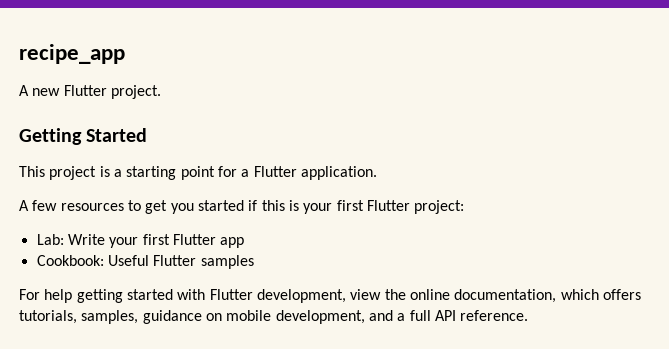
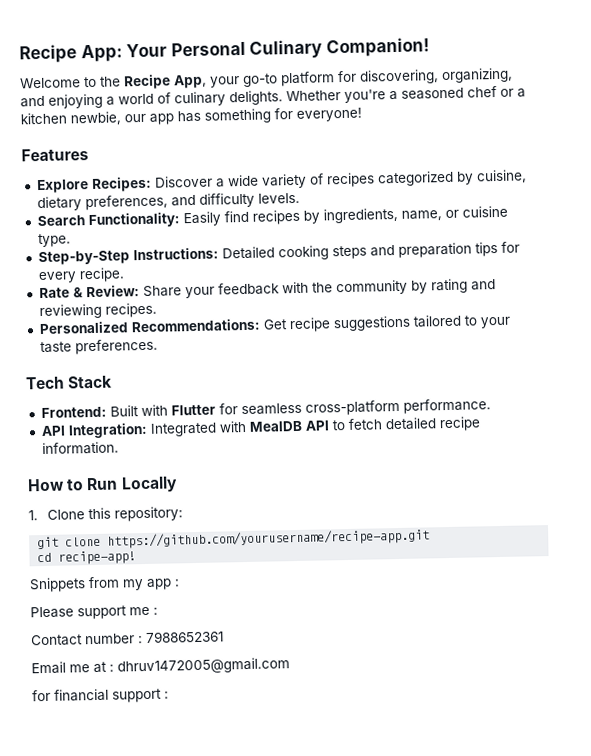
- recipe_app
- A new Flutter project.
- Getting Started
- This project is a starting point for a Flutter application.
- A few resources to get you started if this is your first Flutter project:
- Lab: Write your first Flutter app
- Cookbook: Useful Flutter samples
- For help getting started with Flutter development, view the online documentation, which offers tutorials, samples, guidance on mobile development, and a full API reference.
+ Recipe App: Your Personal Culinary Companion!
+ Welcome to the Recipe App, your go-to platform for discovering, organizing, and enjoying a world of culinary delights. Whether you're a seasoned chef or a kitchen newbie, our app has something for everyone!
+ Features
+ Explore Recipes: Discover a wide variety of recipes categorized by cuisine, dietary preferences, and difficulty levels.
+ Search Functionality: Easily find recipes by ingredients, name, or cuisine type.
+ Step-by-Step Instructions: Detailed cooking steps and preparation tips for every recipe.
+ Rate & Review: Share your feedback with the community by rating and reviewing recipes.
+ Personalized Recommendations: Get recipe suggestions tailored to your taste preferences.
+ Tech Stack
+ Frontend: Built with Flutter for seamless cross-platform performance.
+ API Integration: Integrated with MealDB API to fetch detailed recipe information.
+ How to Run Locally
+ 1. Clone this repository:
+ git clone https://github.com/yourusername/recipe-app.git
+ cd recipe-app!
+ Snippets from my app :
+ Please support me :
+ Contact number : 7988652361
+ Email me at : dhruv1472005@gmail.com
+ for financial support :

